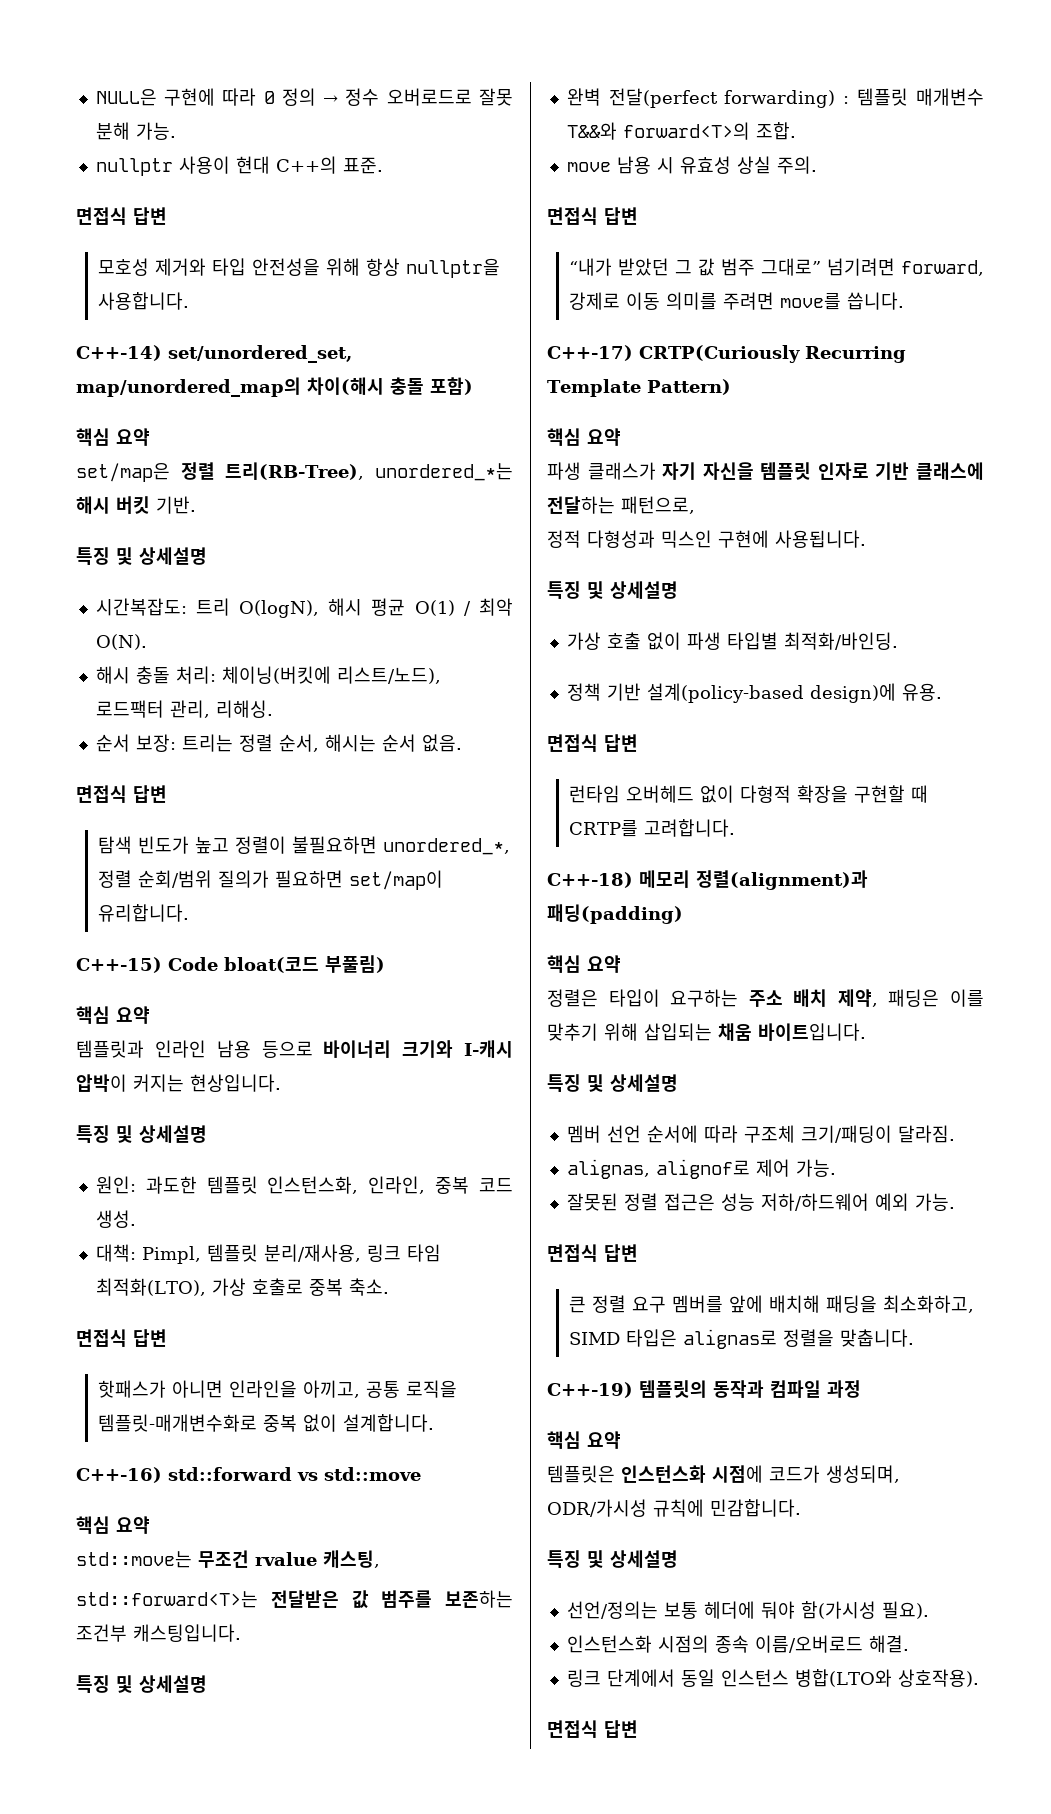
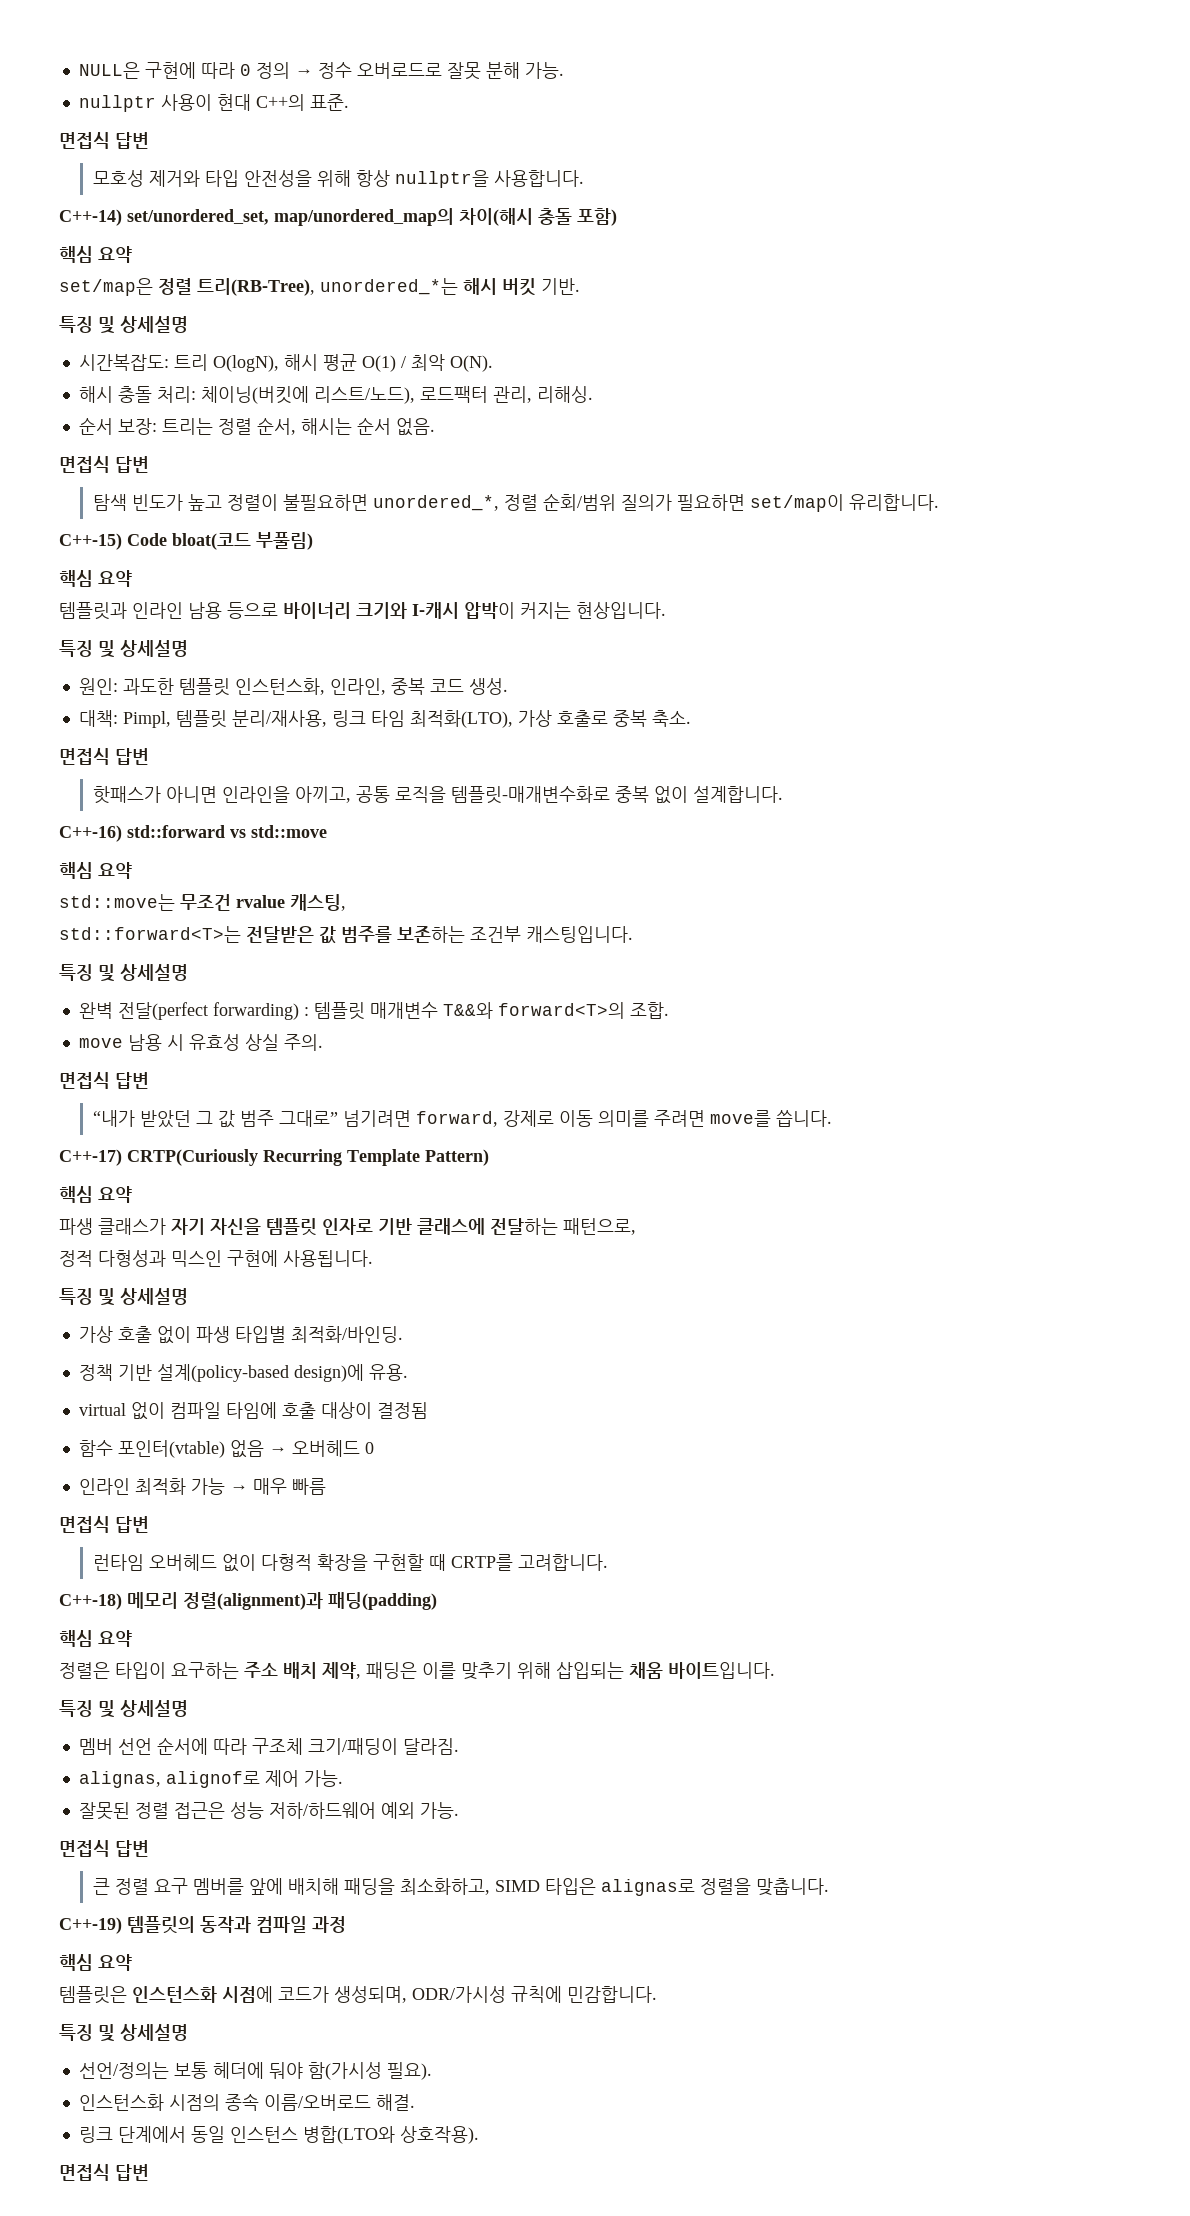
+ virtual 없이 컴파일 타임에 호출 대상이 결정됨
+ 함수 포인터(vtable) 없음 → 오버헤드 0
+ 인라인 최적화 가능 → 매우 빠름

